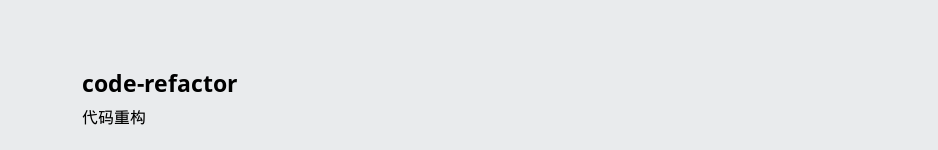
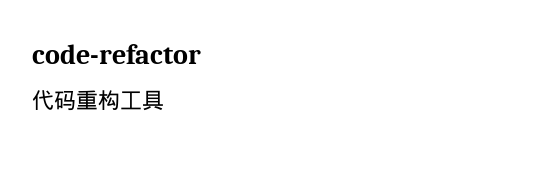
- 代码重构
+ 代码重构工具

